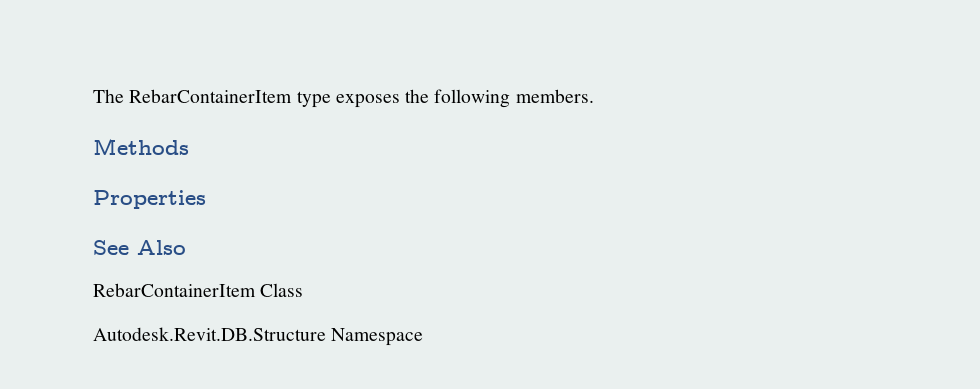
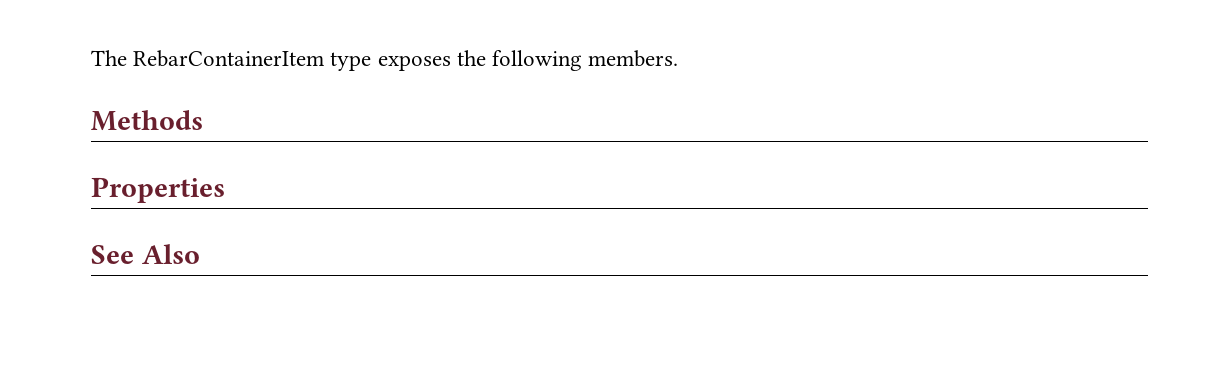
- RebarContainerItem Class
- Autodesk.Revit.DB.Structure Namespace

